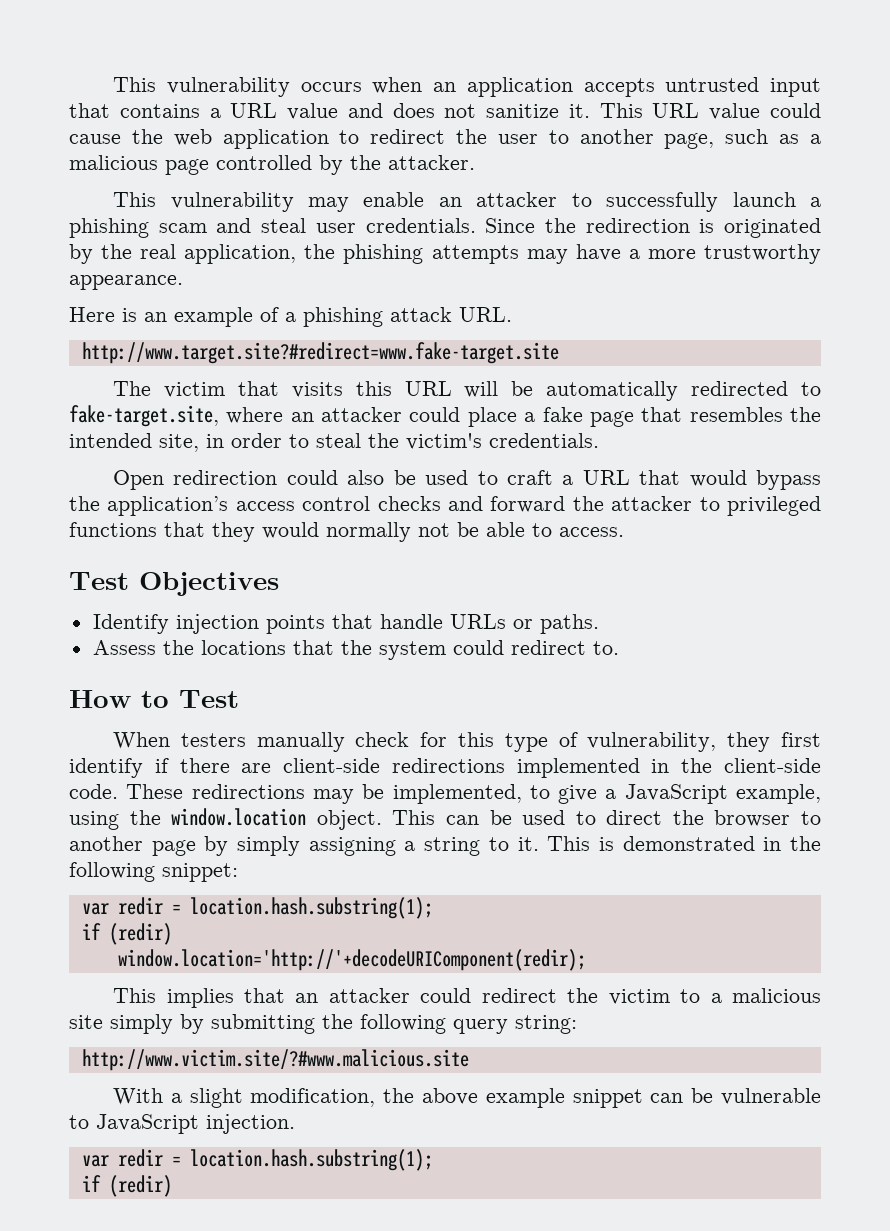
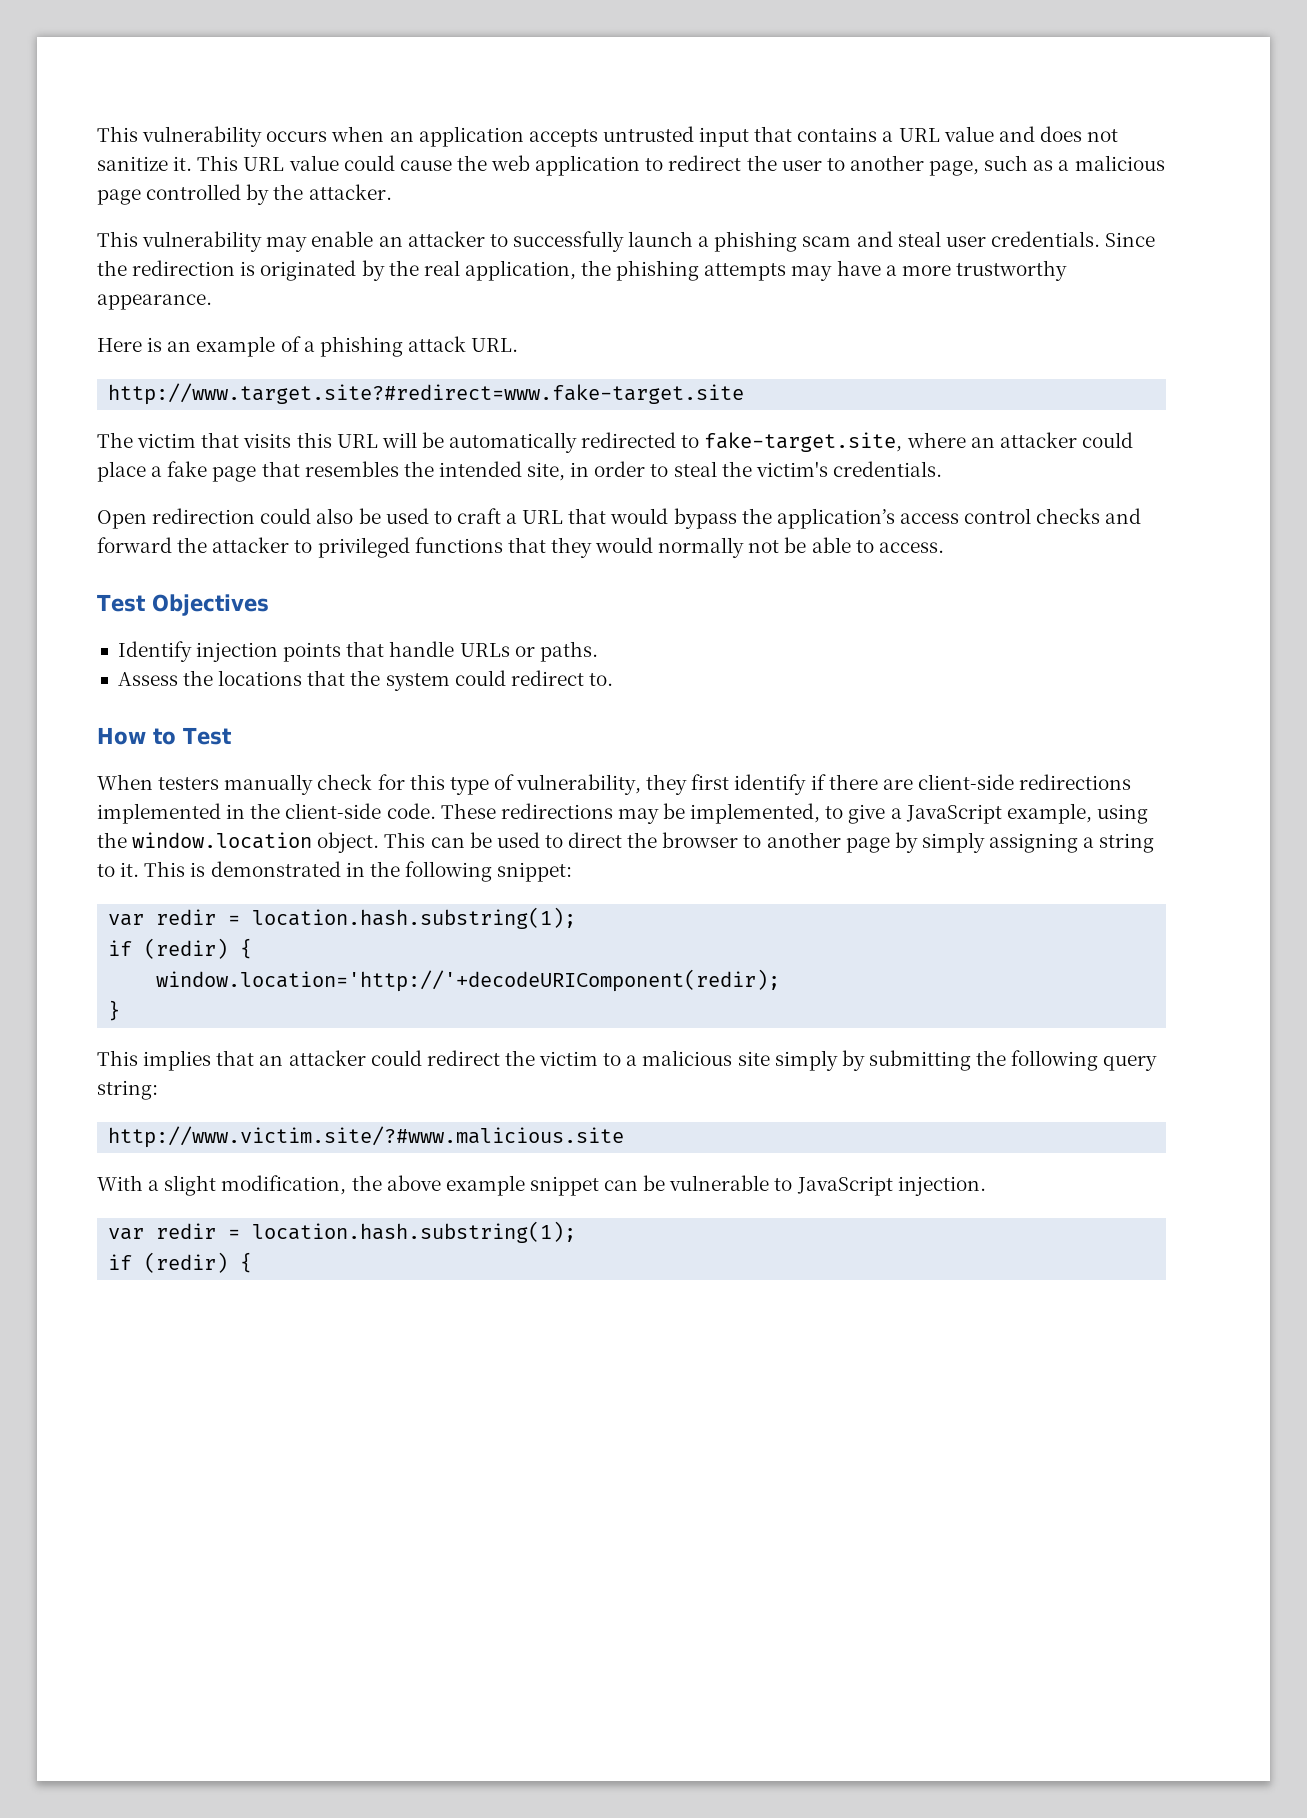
  This is demonstrated in the following snippet:
  var redir = location.hash.substring(1);
- if (redir)
+ if (redir) {
+ }
  With a slight modification, the above example snippet can be vulnerable to JavaScript injection.
  var redir = location.hash.substring(1);
- if (redir)
+ if (redir) {

